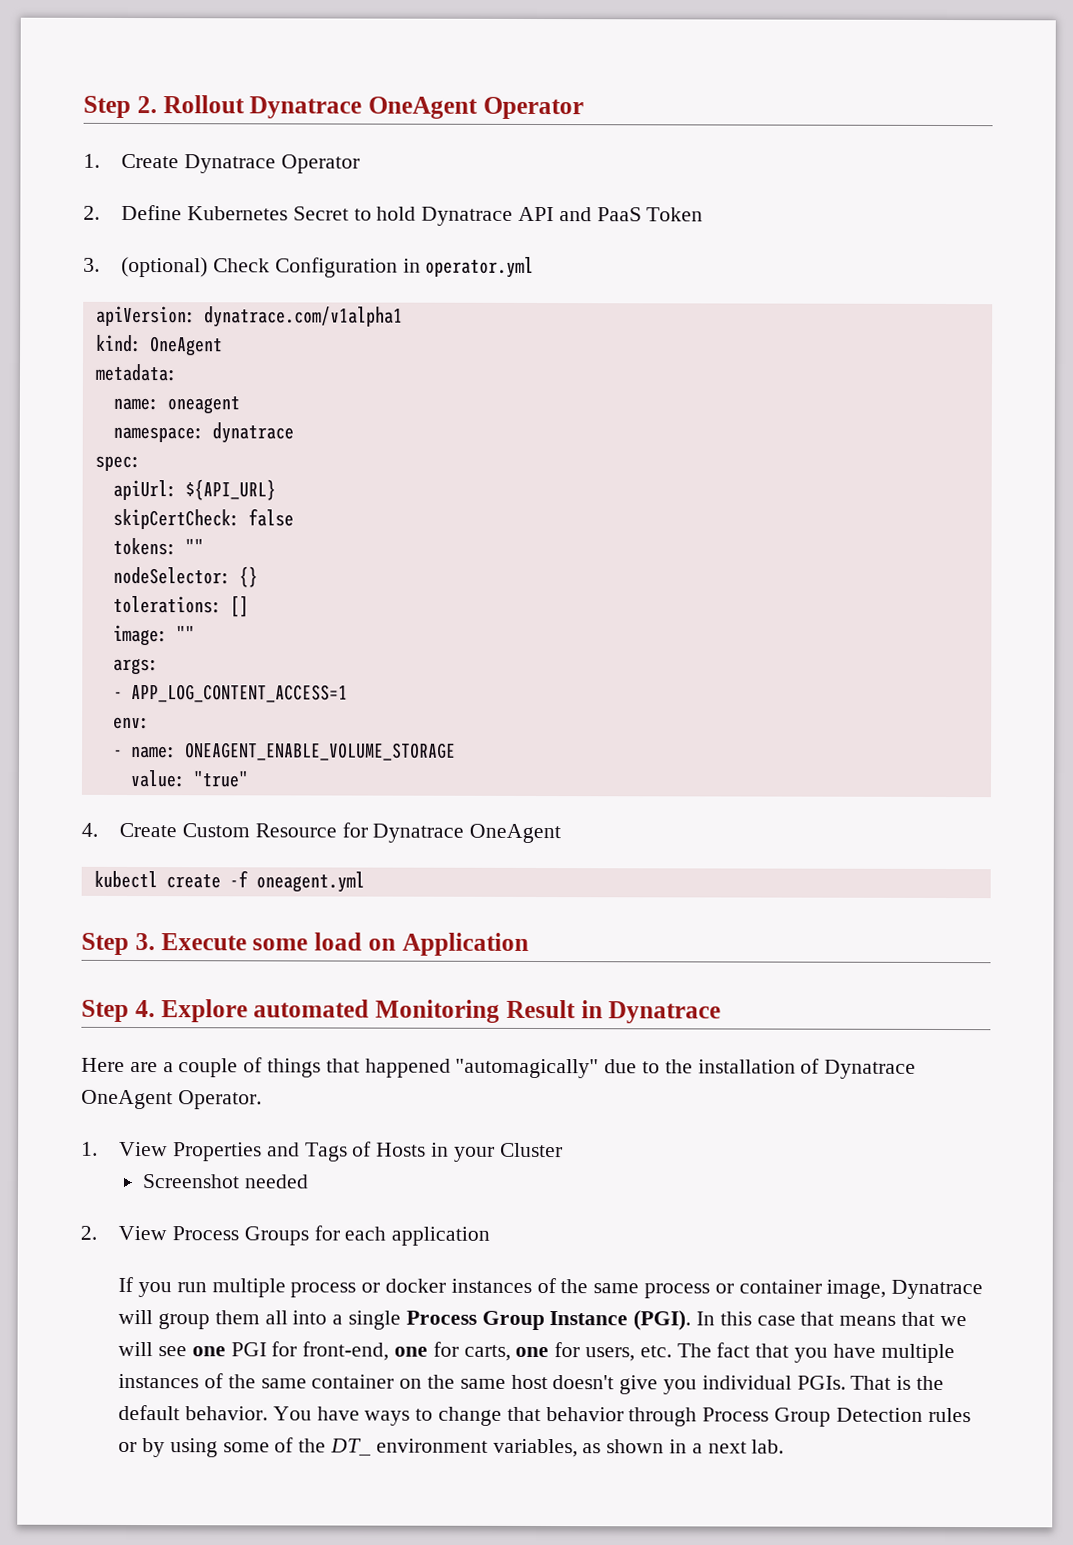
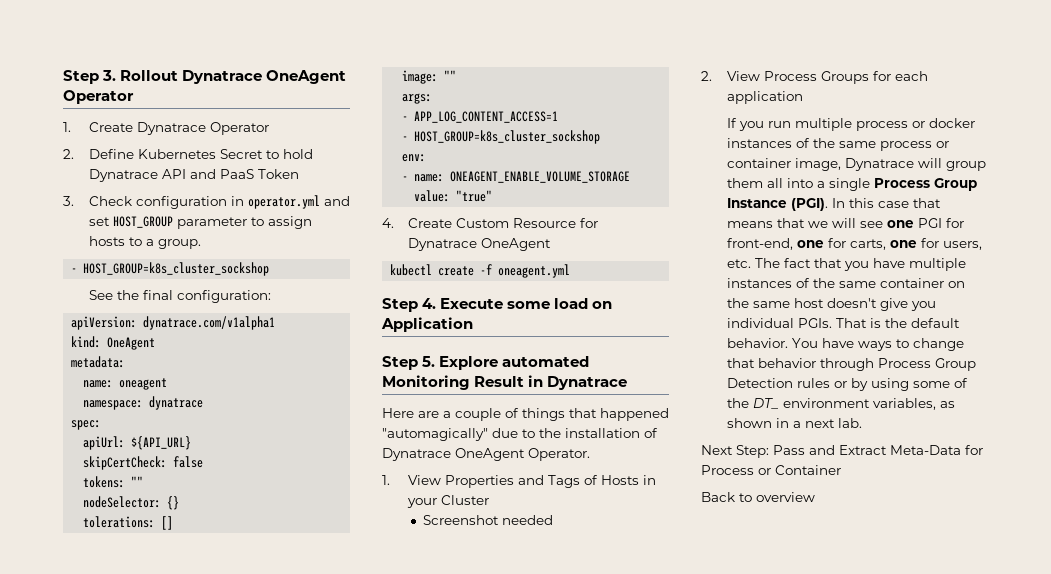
- Step 2. Rollout Dynatrace OneAgent Operator
+ Step 3. Rollout Dynatrace OneAgent Operator
- 3. (optional) Check Configuration in operator.yml
+ 3. Check configuration in operator.yml and set HOST_GROUP parameter to assign hosts to a group.
+ - HOST_GROUP=k8s_cluster_sockshop
+ See the final configuration:
  - APP_LOG_CONTENT_ACCESS=1
+ - HOST_GROUP=k8s_cluster_sockshop
- Step 3. Execute some load on Application
+ Step 4. Execute some load on Application
- Step 4. Explore automated Monitoring Result in Dynatrace
+ Step 5. Explore automated Monitoring Result in Dynatrace
+ Next Step: Pass and Extract Meta-Data for Process or Container
+ Back to overview

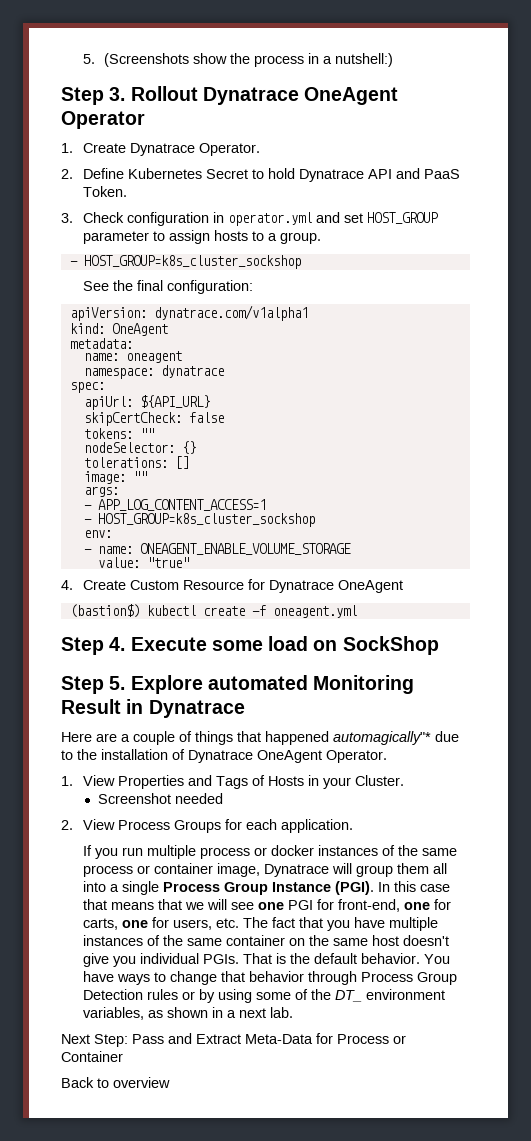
+ 5. (Screenshots show the process in a nutshell:)
- 1. Create Dynatrace Operator
+ 1. Create Dynatrace Operator.
- 2. Define Kubernetes Secret to hold Dynatrace API and PaaS Token
+ 2. Define Kubernetes Secret to hold Dynatrace API and PaaS Token.
- kubectl create -f oneagent.yml
+ (bastion$) kubectl create -f oneagent.yml
- Step 4. Execute some load on Application
+ Step 4. Execute some load on SockShop
- Here are a couple of things that happened "automagically" due to the installation of Dynatrace OneAgent Operator.
+ Here are a couple of things that happened automagically"* due to the installation of Dynatrace OneAgent Operator.
- 1. View Properties and Tags of Hosts in your Cluster
+ 1. View Properties and Tags of Hosts in your Cluster.
- 2. View Process Groups for each application
+ 2. View Process Groups for each application.

